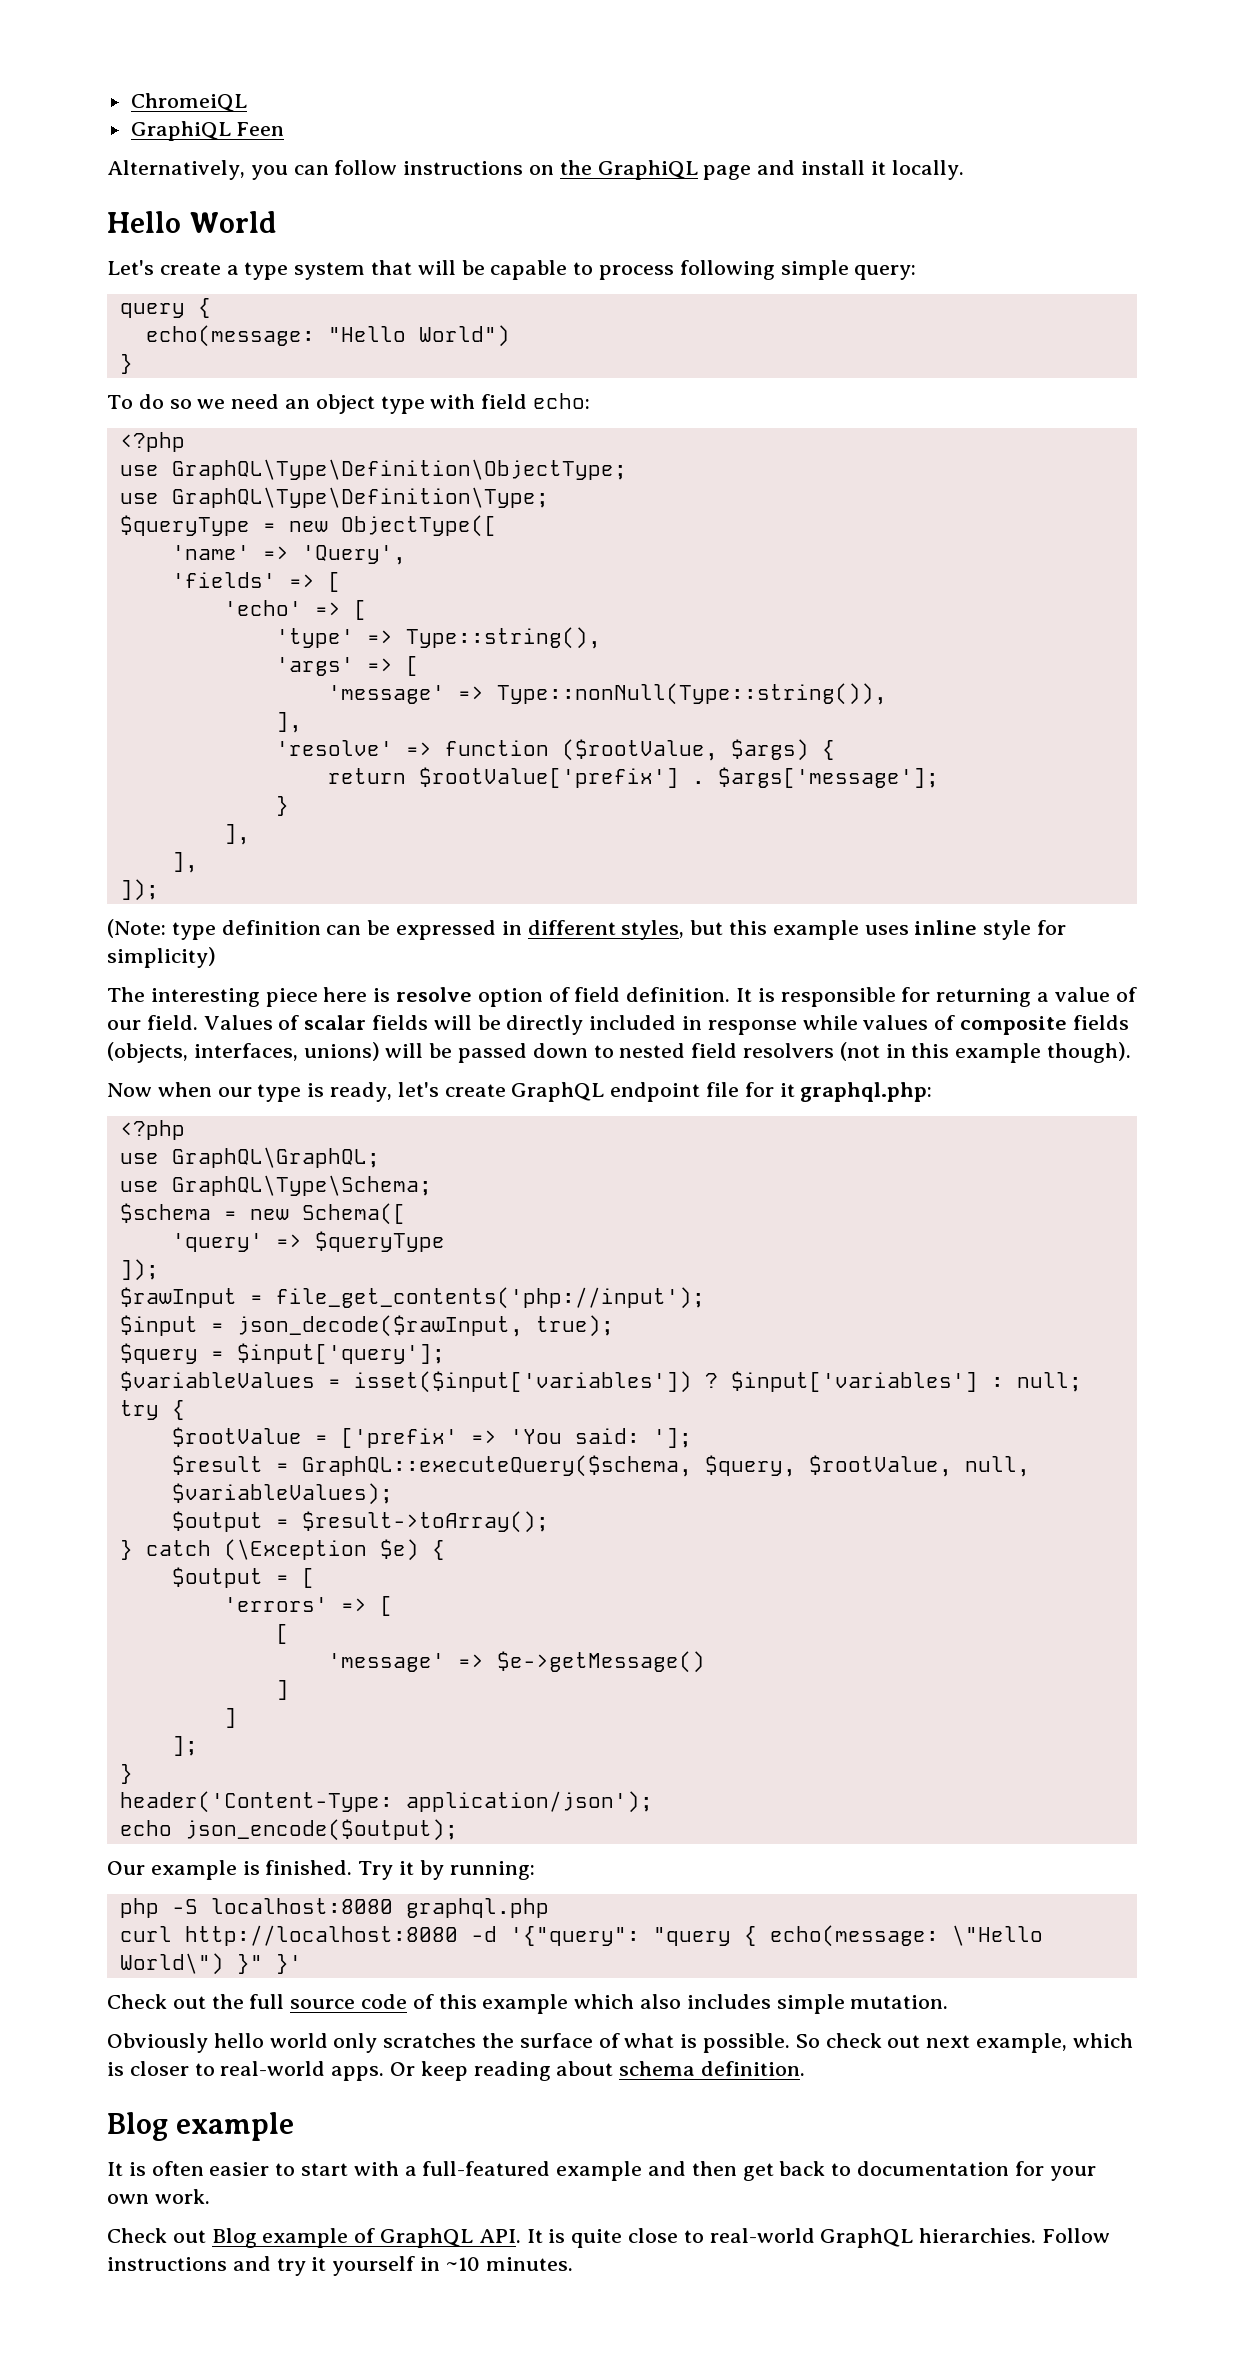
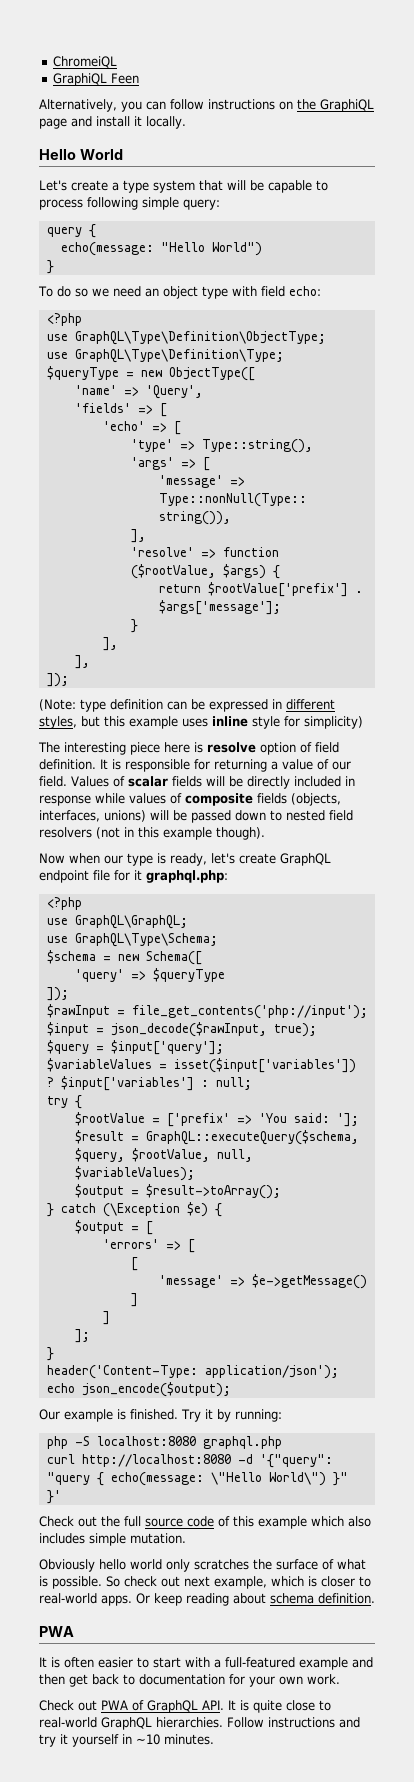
  Or keep reading about schema definition.
- Blog example
+ PWA
- Check out Blog example of GraphQL API. It is quite close to real-world GraphQL hierarchies.
+ Check out PWA of GraphQL API. It is quite close to real-world GraphQL hierarchies.

